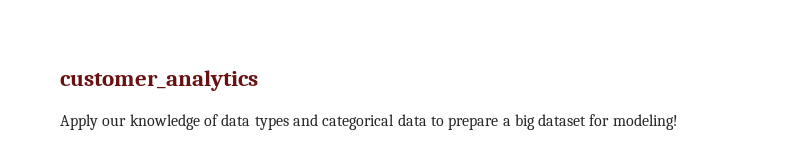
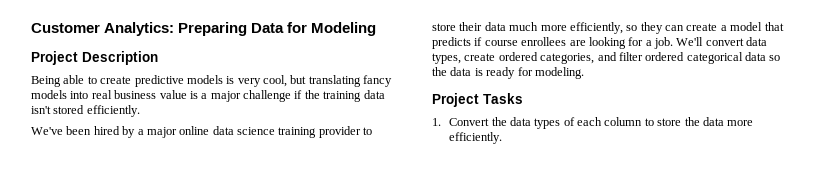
- customer_analytics
- Apply our knowledge of data types and categorical data to prepare a big dataset for modeling!
+ Customer Analytics: Preparing Data for Modeling
+ Project Description
+ Being able to create predictive models is very cool, but translating fancy models into real business value is a major challenge if the training data isn't stored efficiently.
+ We've been hired by a major online data science training provider to store their data much more efficiently, so they can create a model that predicts if course enrollees are looking for a job. We'll convert data types, create ordered categories, and filter ordered categorical data so the data is ready for modeling.
+ Project Tasks
+ 1. Convert the data types of each column to store the data more efficiently.

